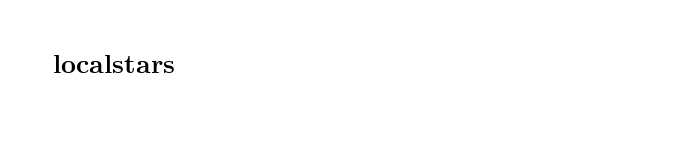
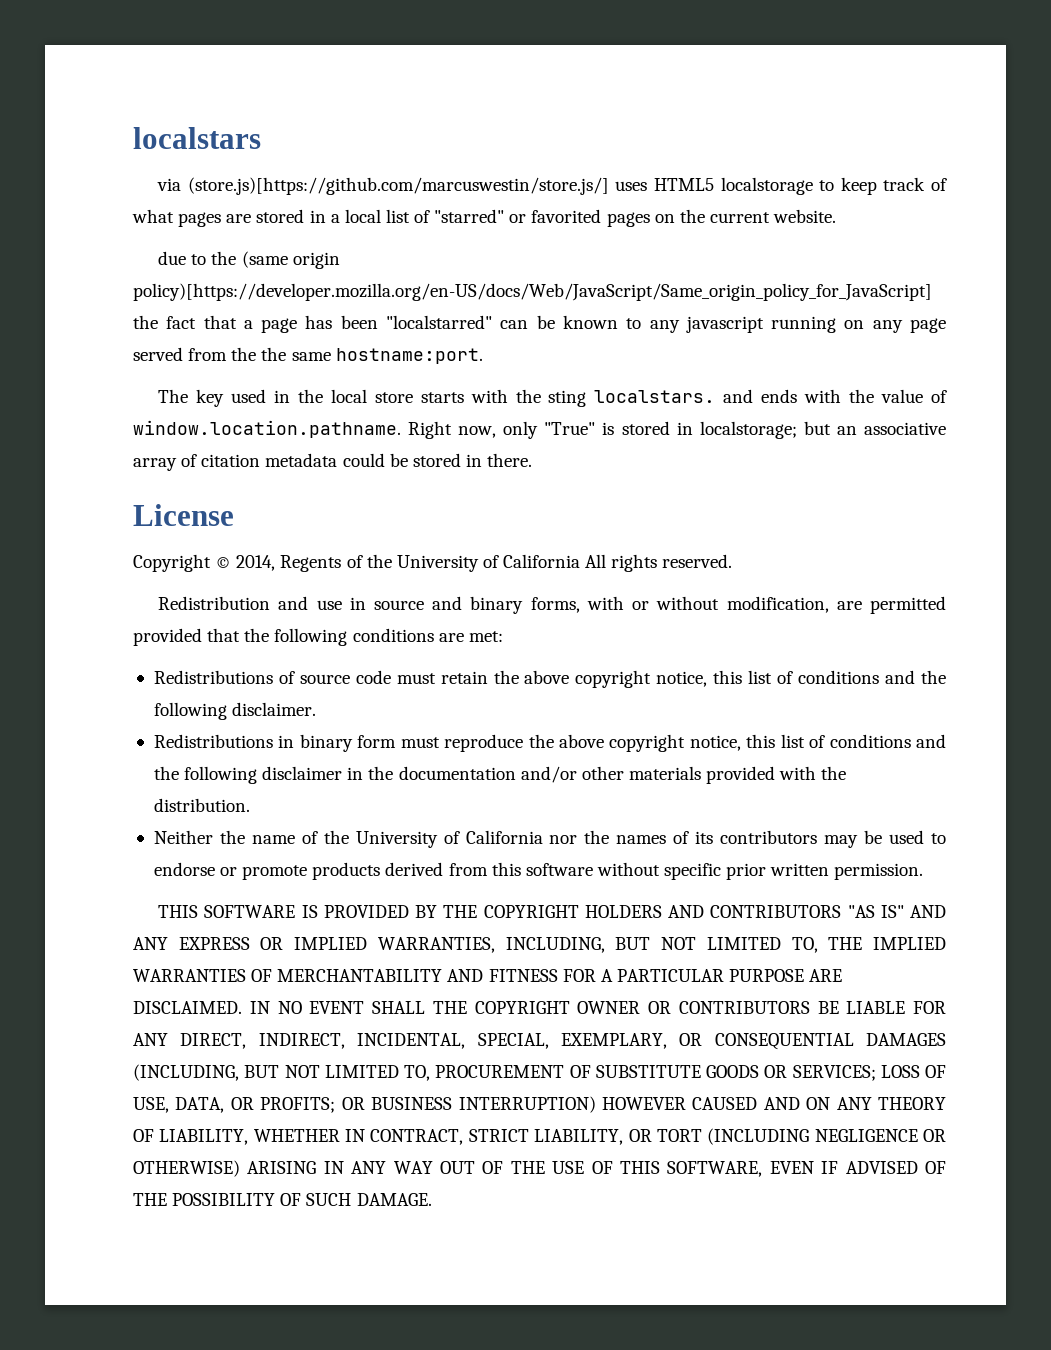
+ via (store.js)[https://github.com/marcuswestin/store.js/] uses HTML5 localstorage to keep track of what pages are stored in a local list of "starred" or favorited pages on the current website.
+ due to the (same origin policy)[https://developer.mozilla.org/en-US/docs/Web/JavaScript/Same_origin_policy_for_JavaScript] the fact that a page has been "localstarred" can be known to any javascript running on any page served from the the same hostname:port.
+ The key used in the local store starts with the sting localstars. and ends with the value of window.location.pathname. Right now, only "True" is stored in localstorage; but an associative array of citation metadata could be stored in there.
+ License
+ Copyright © 2014, Regents of the University of California All rights reserved.
+ Redistribution and use in source and binary forms, with or without modification, are permitted provided that the following conditions are met:
+ Redistributions of source code must retain the above copyright notice, this list of conditions and the following disclaimer.
+ Redistributions in binary form must reproduce the above copyright notice, this list of conditions and the following disclaimer in the documentation and/or other materials provided with the distribution.
+ Neither the name of the University of California nor the names of its contributors may be used to endorse or promote products derived from this software without specific prior written permission.
+ THIS SOFTWARE IS PROVIDED BY THE COPYRIGHT HOLDERS AND CONTRIBUTORS "AS IS" AND ANY EXPRESS OR IMPLIED WARRANTIES, INCLUDING, BUT NOT LIMITED TO, THE IMPLIED WARRANTIES OF MERCHANTABILITY AND FITNESS FOR A PARTICULAR PURPOSE ARE DISCLAIMED. IN NO EVENT SHALL THE COPYRIGHT OWNER OR CONTRIBUTORS BE LIABLE FOR ANY DIRECT, INDIRECT, INCIDENTAL, SPECIAL, EXEMPLARY, OR CONSEQUENTIAL DAMAGES (INCLUDING, BUT NOT LIMITED TO, PROCUREMENT OF SUBSTITUTE GOODS OR SERVICES; LOSS OF USE, DATA, OR PROFITS; OR BUSINESS INTERRUPTION) HOWEVER CAUSED AND ON ANY THEORY OF LIABILITY, WHETHER IN CONTRACT, STRICT LIABILITY, OR TORT (INCLUDING NEGLIGENCE OR OTHERWISE) ARISING IN ANY WAY OUT OF THE USE OF THIS SOFTWARE, EVEN IF ADVISED OF THE POSSIBILITY OF SUCH DAMAGE.

